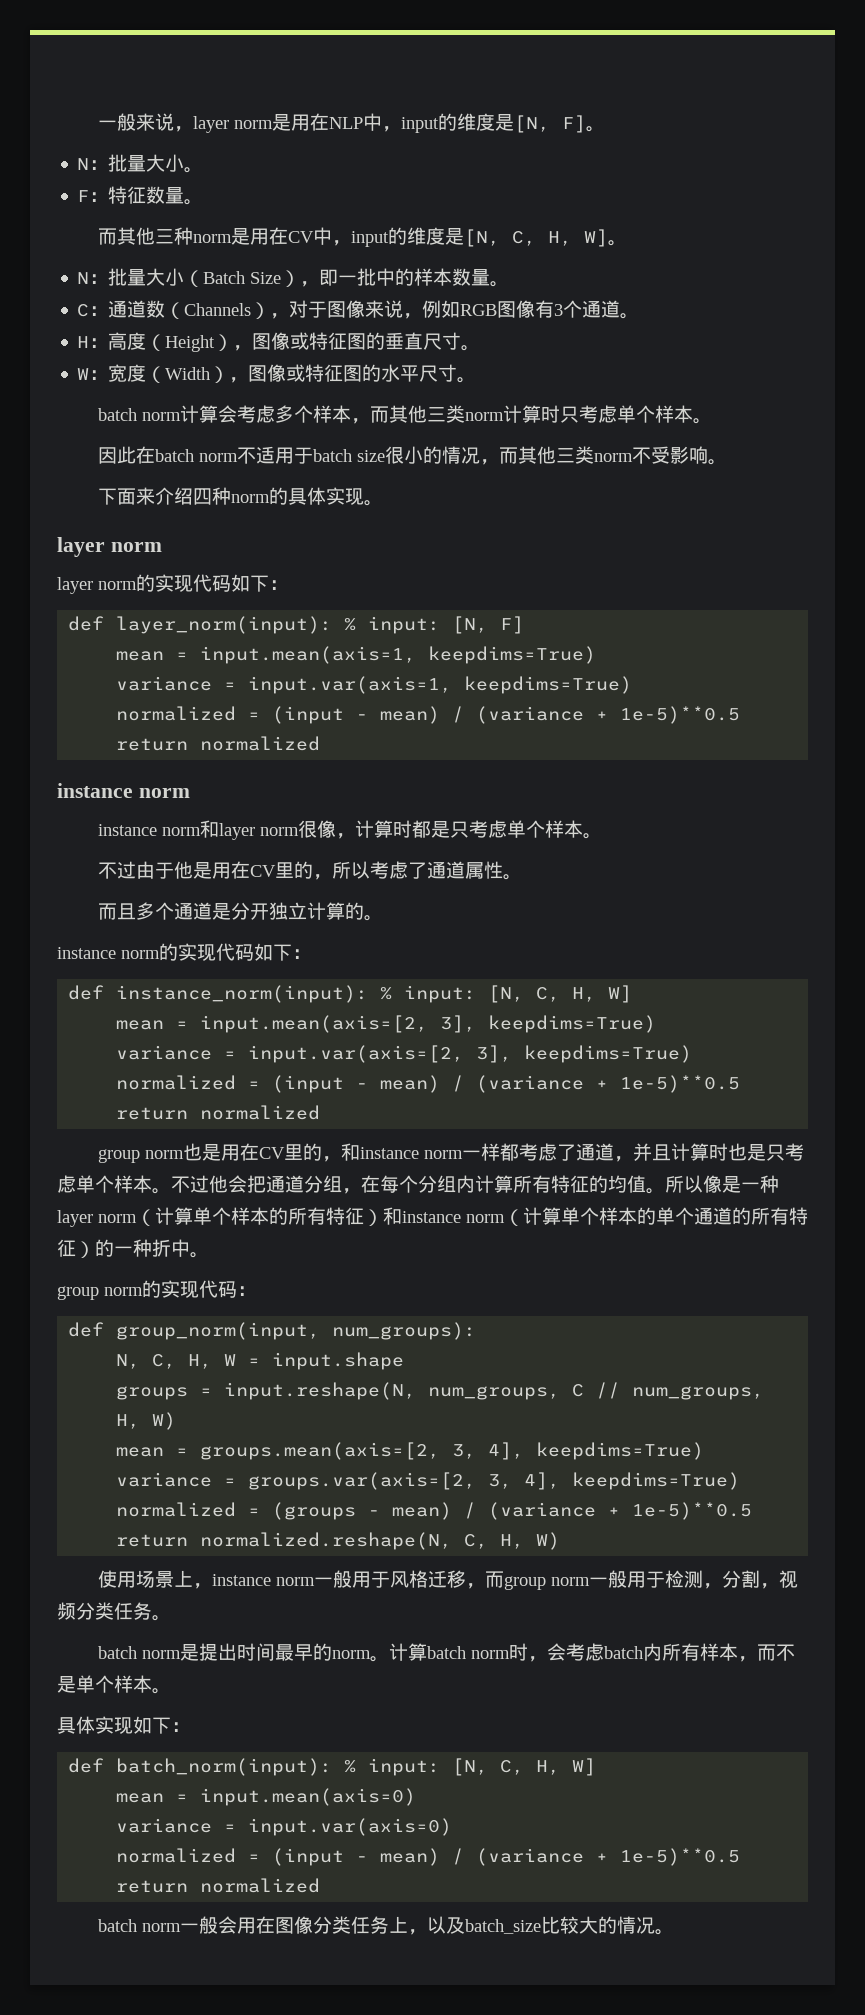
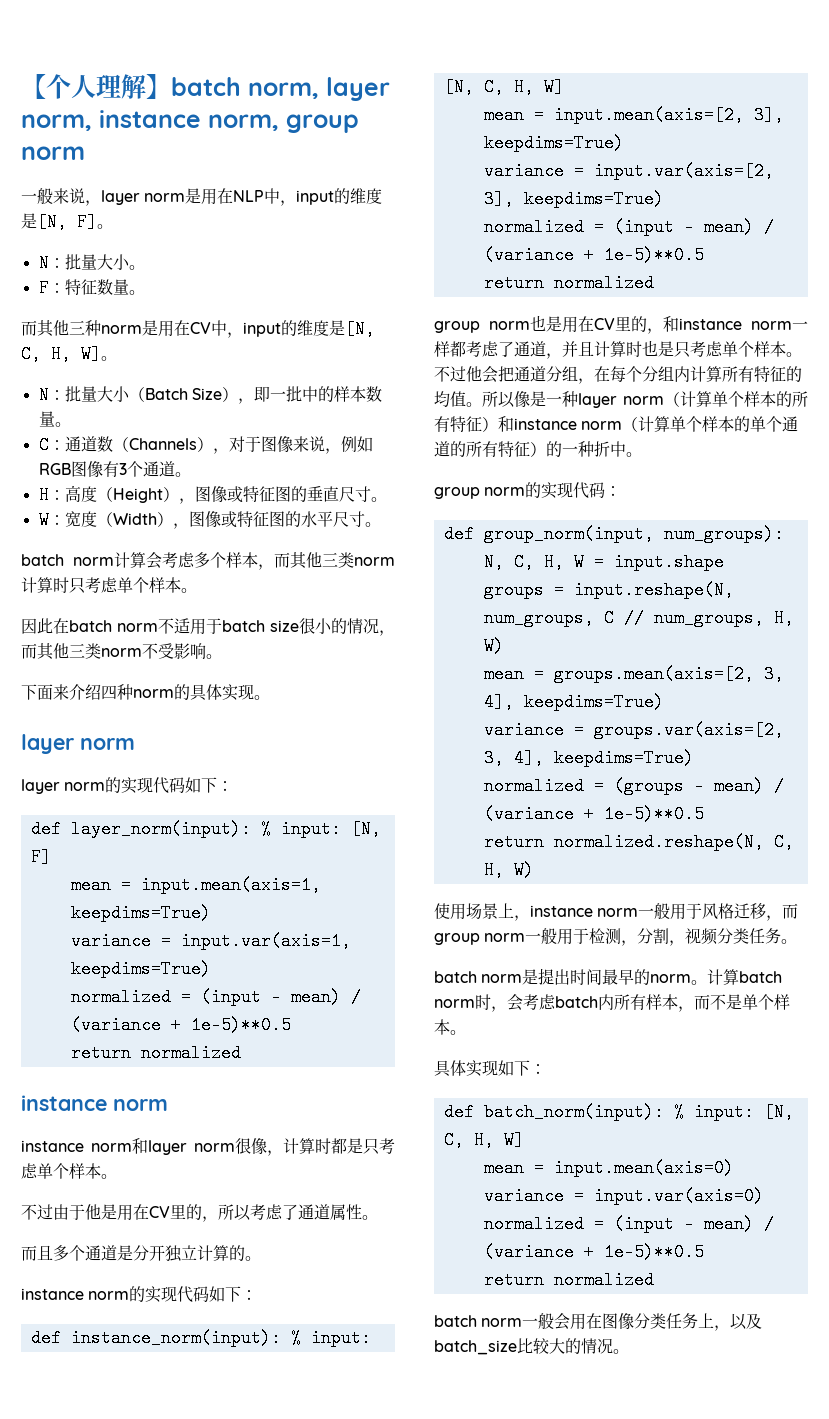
+ 【个人理解】batch norm, layer norm, instance norm, group norm

